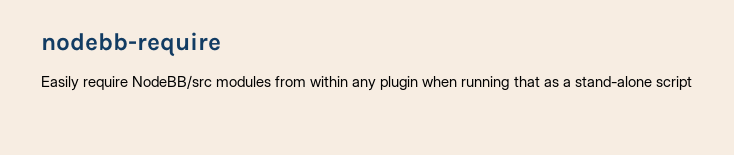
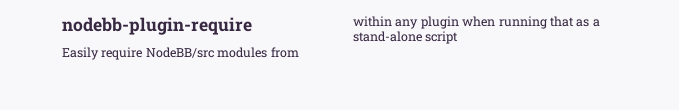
- nodebb-require
+ nodebb-plugin-require

